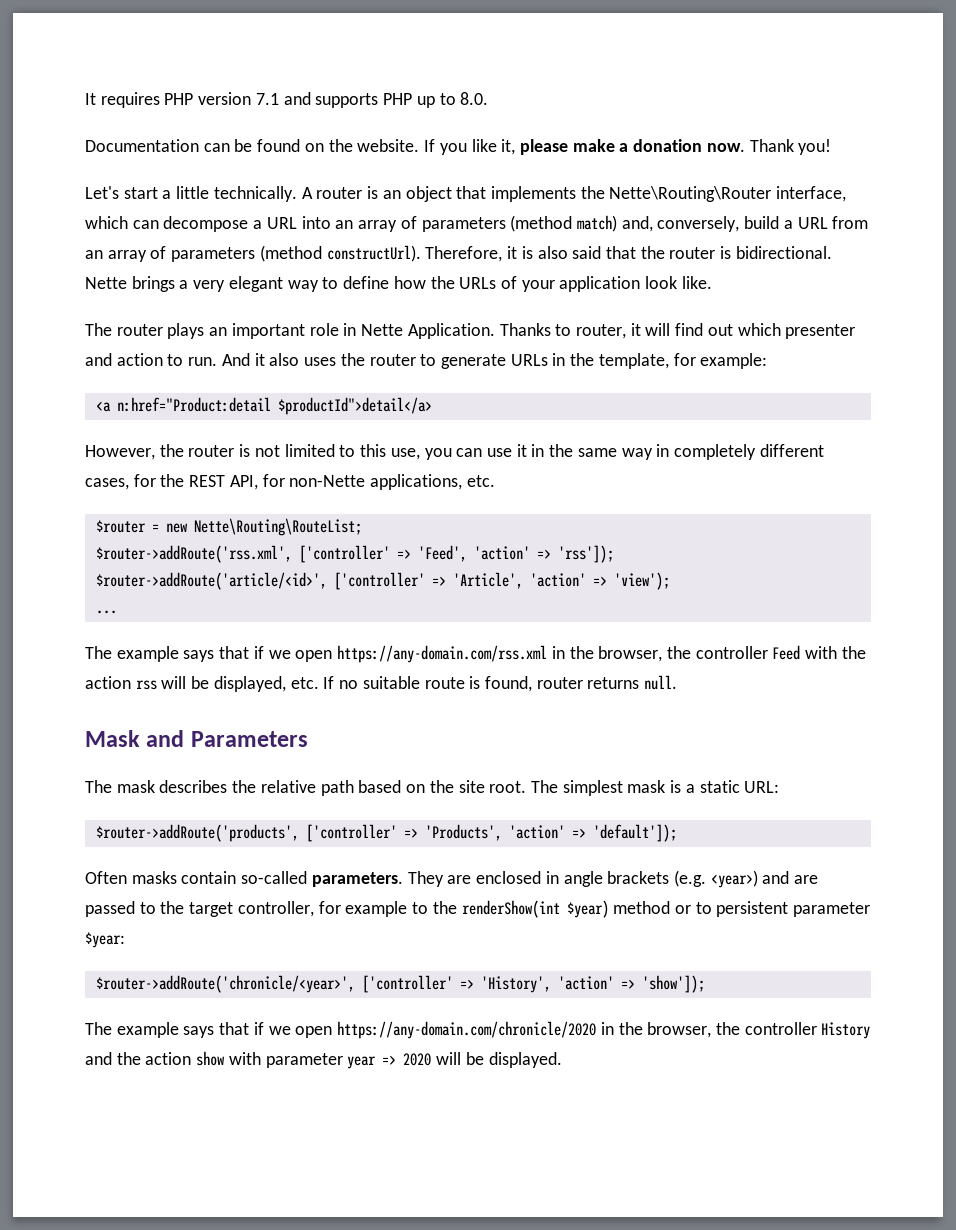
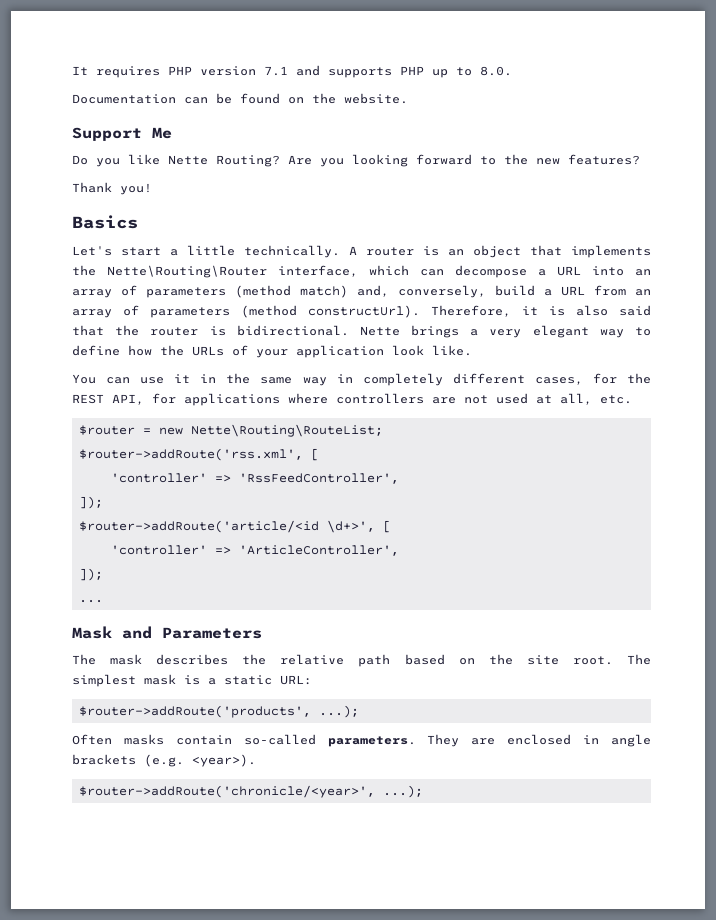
- Documentation can be found on the website. If you like it, please make a donation now. Thank you!
+ Documentation can be found on the website.
+ Support Me
+ Do you like Nette Routing? Are you looking forward to the new features?
+ Thank you!
+ Basics
- The router plays an important role in Nette Application. Thanks to router, it will find out which presenter and action to run. And it also uses the router to generate URLs in the template, for example:
- <a n:href="Product:detail $productId">detail</a>
- However, the router is not limited to this use, you can use it in the same way in completely different cases, for the REST API, for non-Nette applications, etc.
+ You can use it in the same way in completely different cases, for the REST API, for applications where controllers are not used at all, etc.
- $router->addRoute('rss.xml', ['controller' => 'Feed', 'action' => 'rss']);
- $router->addRoute('article/<id>', ['controller' => 'Article', 'action' => 'view');
+ $router->addRoute('rss.xml', [
+ 'controller' => 'RssFeedController',
+ ]);
+ $router->addRoute('article/<id \d+>', [
+ 'controller' => 'ArticleController',
+ ]);
  ...
- The example says that if we open https://any-domain.com/rss.xml in the browser, the controller Feed with the action rss will be displayed, etc. If no suitable route is found, router returns null.
- $router->addRoute('products', ['controller' => 'Products', 'action' => 'default']);
+ $router->addRoute('products', ...);
- They are enclosed in angle brackets (e.g. <year>) and are passed to the target controller, for example to the renderShow(int $year) method or to persistent parameter $year:
- $router->addRoute('chronicle/<year>', ['controller' => 'History', 'action' => 'show']);
- The example says that if we open https://any-domain.com/chronicle/2020 in the browser, the controller History and the action show with parameter year => 2020 will be displayed.
+ They are enclosed in angle brackets (e.g. <year>).
+ $router->addRoute('chronicle/<year>', ...);

